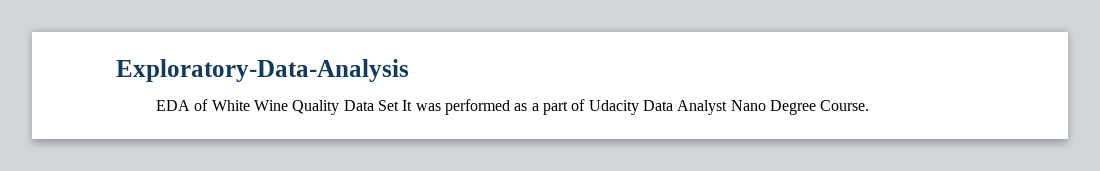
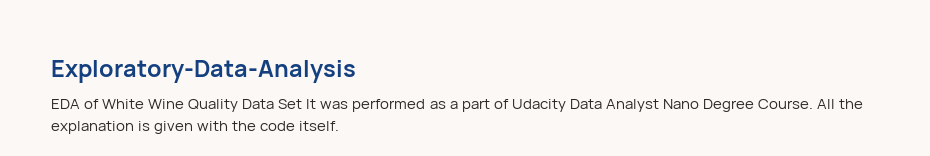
+ All the explanation is given with the code itself.

